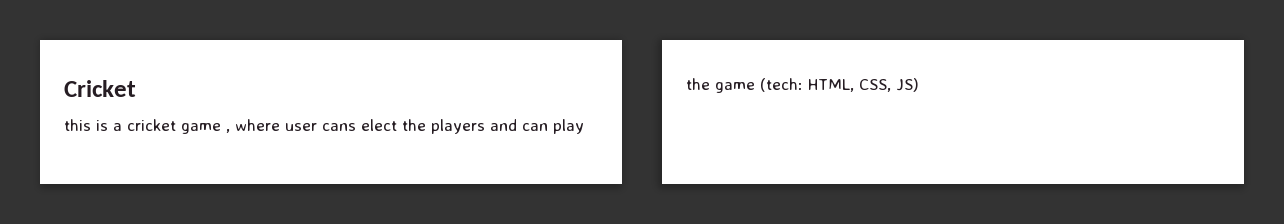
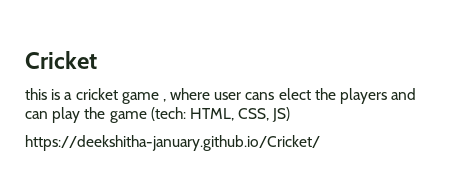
+ https://deekshitha-january.github.io/Cricket/

